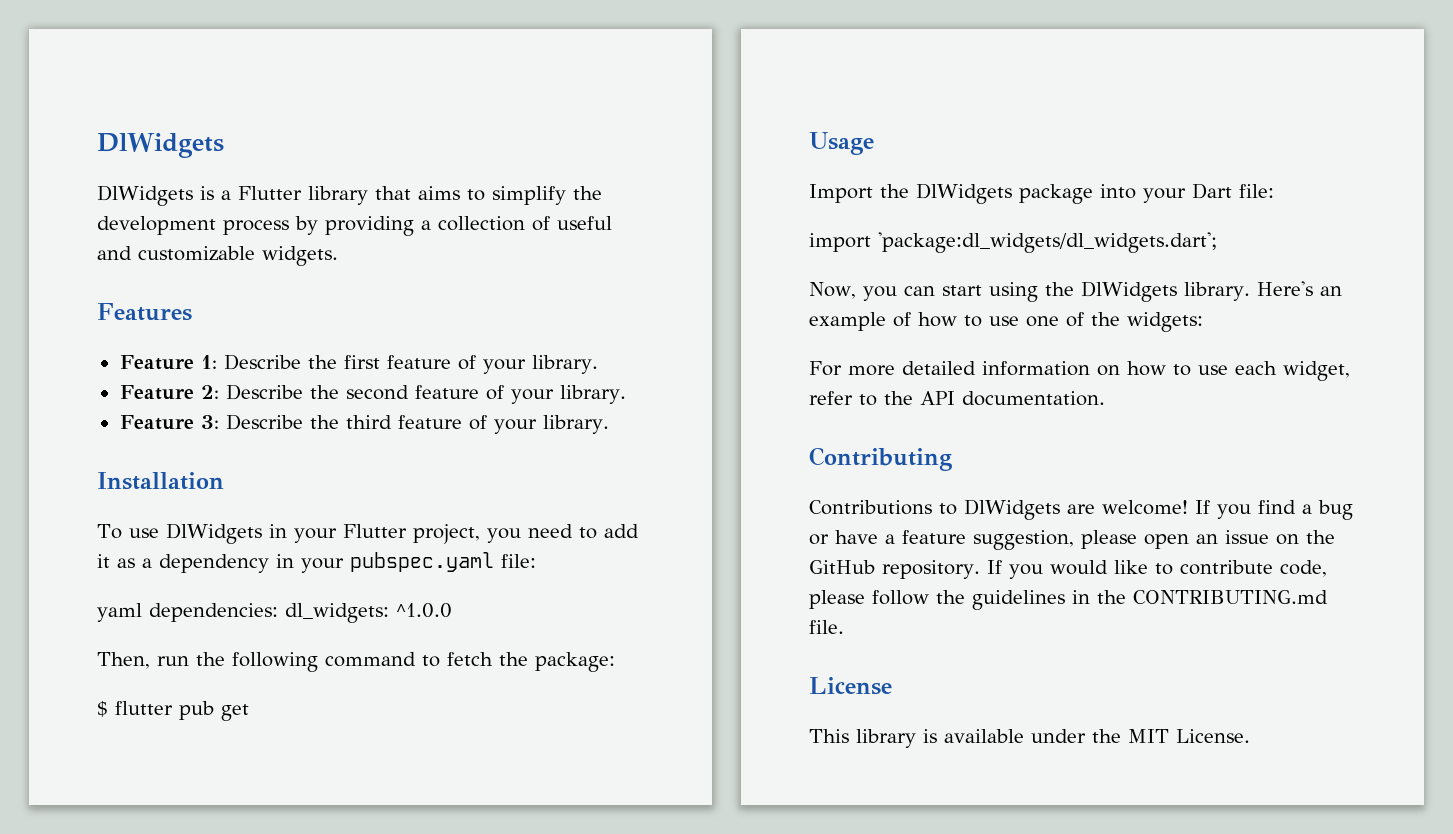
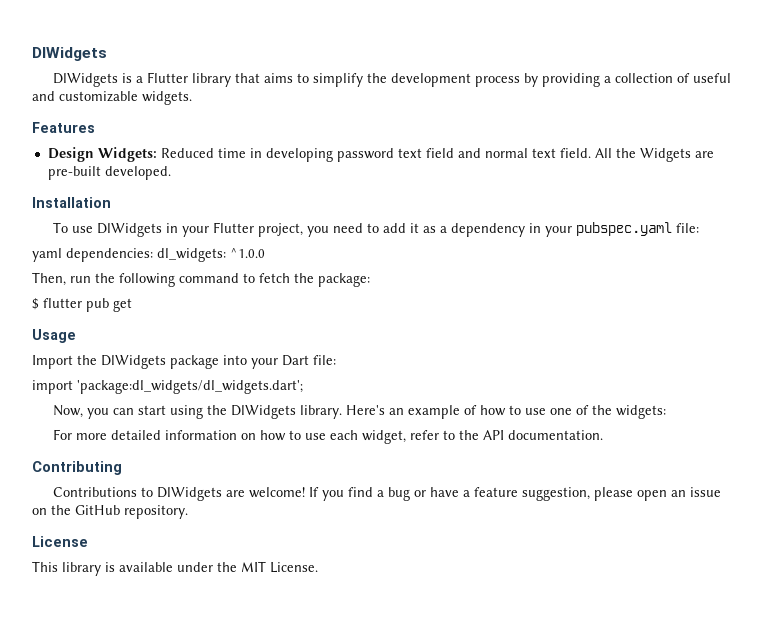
- Feature 1: Describe the first feature of your library.
- Feature 2: Describe the second feature of your library.
- Feature 3: Describe the third feature of your library.
+ Design Widgets: Reduced time in developing password text field and normal text field. All the Widgets are pre-built developed.
- If you would like to contribute code, please follow the guidelines in the CONTRIBUTING.md file.

